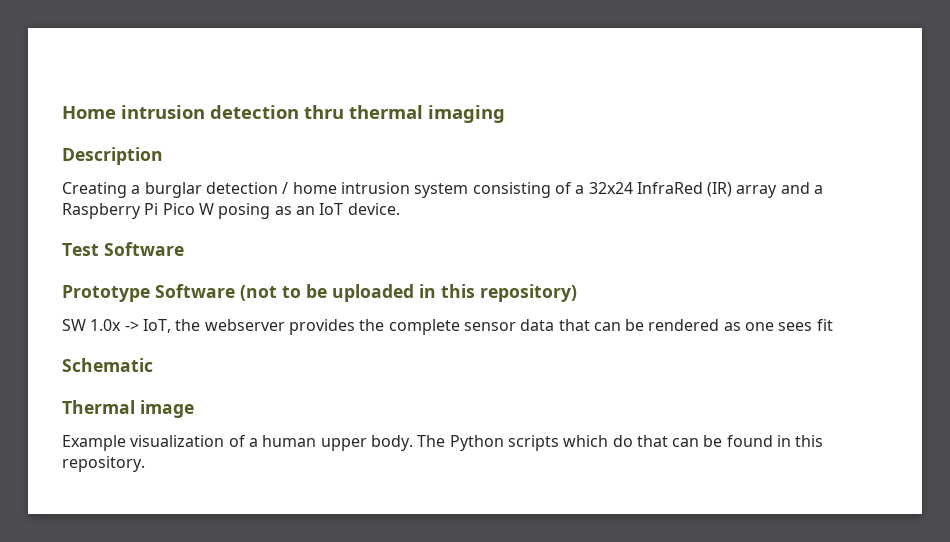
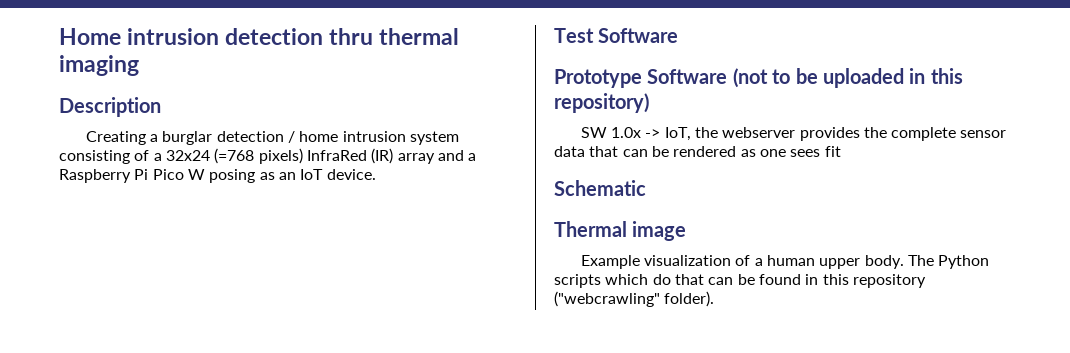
- Creating a burglar detection / home intrusion system consisting of a 32x24 InfraRed (IR) array and a Raspberry Pi Pico W posing as an IoT device.
+ Creating a burglar detection / home intrusion system consisting of a 32x24 (=768 pixels) InfraRed (IR) array and a Raspberry Pi Pico W posing as an IoT device.
- The Python scripts which do that can be found in this repository.
+ The Python scripts which do that can be found in this repository ("webcrawling" folder).

